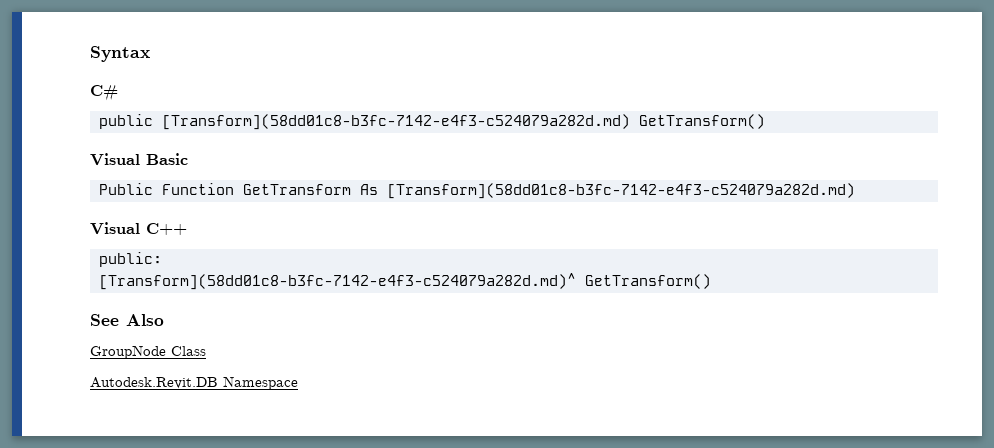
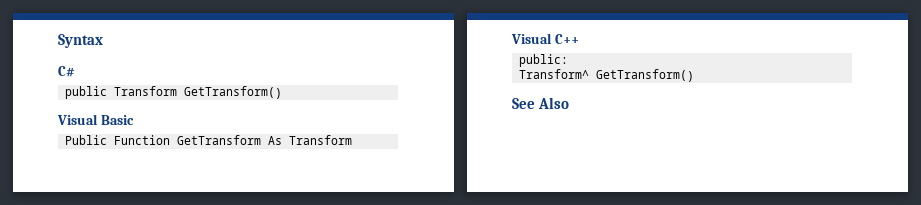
- public [Transform](58dd01c8-b3fc-7142-e4f3-c524079a282d.md) GetTransform()
+ public Transform GetTransform()
- Public Function GetTransform As [Transform](58dd01c8-b3fc-7142-e4f3-c524079a282d.md)
+ Public Function GetTransform As Transform
- [Transform](58dd01c8-b3fc-7142-e4f3-c524079a282d.md)^ GetTransform()
+ Transform^ GetTransform()
- GroupNode Class
- Autodesk.Revit.DB Namespace

